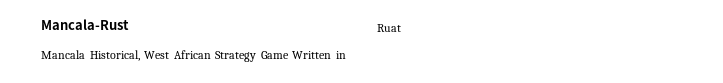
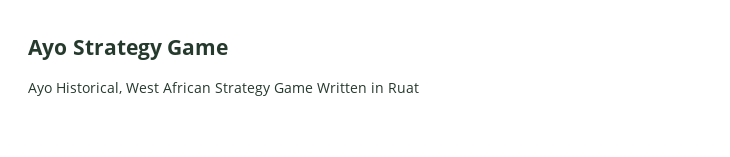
- Mancala-Rust
- Mancala Historical, West African Strategy Game Written in Ruat
+ Ayo Strategy Game
+ Ayo Historical, West African Strategy Game Written in Ruat

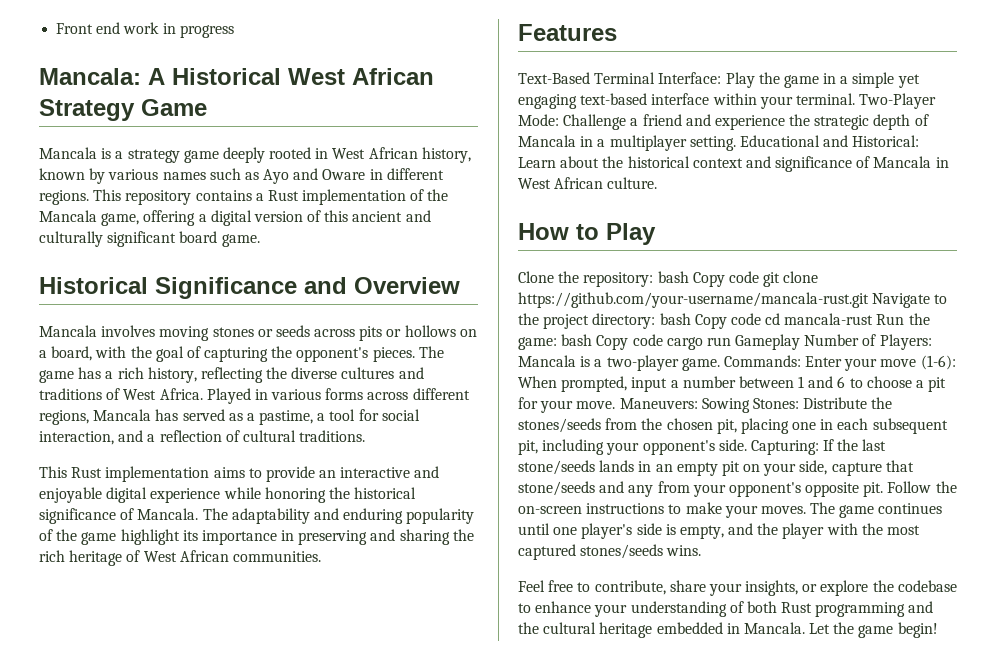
- Ayo Strategy Game
- Ayo Historical, West African Strategy Game Written in Ruat
+ Front end work in progress
+ Mancala: A Historical West African Strategy Game
+ Mancala is a strategy game deeply rooted in West African history, known by various names such as Ayo and Oware in different regions. This repository contains a Rust implementation of the Mancala game, offering a digital version of this ancient and culturally significant board game.
+ Historical Significance and Overview
+ Mancala involves moving stones or seeds across pits or hollows on a board, with the goal of capturing the opponent's pieces. The game has a rich history, reflecting the diverse cultures and traditions of West Africa. Played in various forms across different regions, Mancala has served as a pastime, a tool for social interaction, and a reflection of cultural traditions.
+ This Rust implementation aims to provide an interactive and enjoyable digital experience while honoring the historical significance of Mancala. The adaptability and enduring popularity of the game highlight its importance in preserving and sharing the rich heritage of West African communities.
+ Features
+ Text-Based Terminal Interface: Play the game in a simple yet engaging text-based interface within your terminal. Two-Player Mode: Challenge a friend and experience the strategic depth of Mancala in a multiplayer setting. Educational and Historical: Learn about the historical context and significance of Mancala in West African culture.
+ How to Play
+ Clone the repository: bash Copy code git clone https://github.com/your-username/mancala-rust.git Navigate to the project directory: bash Copy code cd mancala-rust Run the game: bash Copy code cargo run Gameplay Number of Players: Mancala is a two-player game. Commands: Enter your move (1-6): When prompted, input a number between 1 and 6 to choose a pit for your move. Maneuvers: Sowing Stones: Distribute the stones/seeds from the chosen pit, placing one in each subsequent pit, including your opponent's side. Capturing: If the last stone/seeds lands in an empty pit on your side, capture that stone/seeds and any from your opponent's opposite pit. Follow the on-screen instructions to make your moves. The game continues until one player's side is empty, and the player with the most captured stones/seeds wins.
+ Feel free to contribute, share your insights, or explore the codebase to enhance your understanding of both Rust programming and the cultural heritage embedded in Mancala. Let the game begin!

